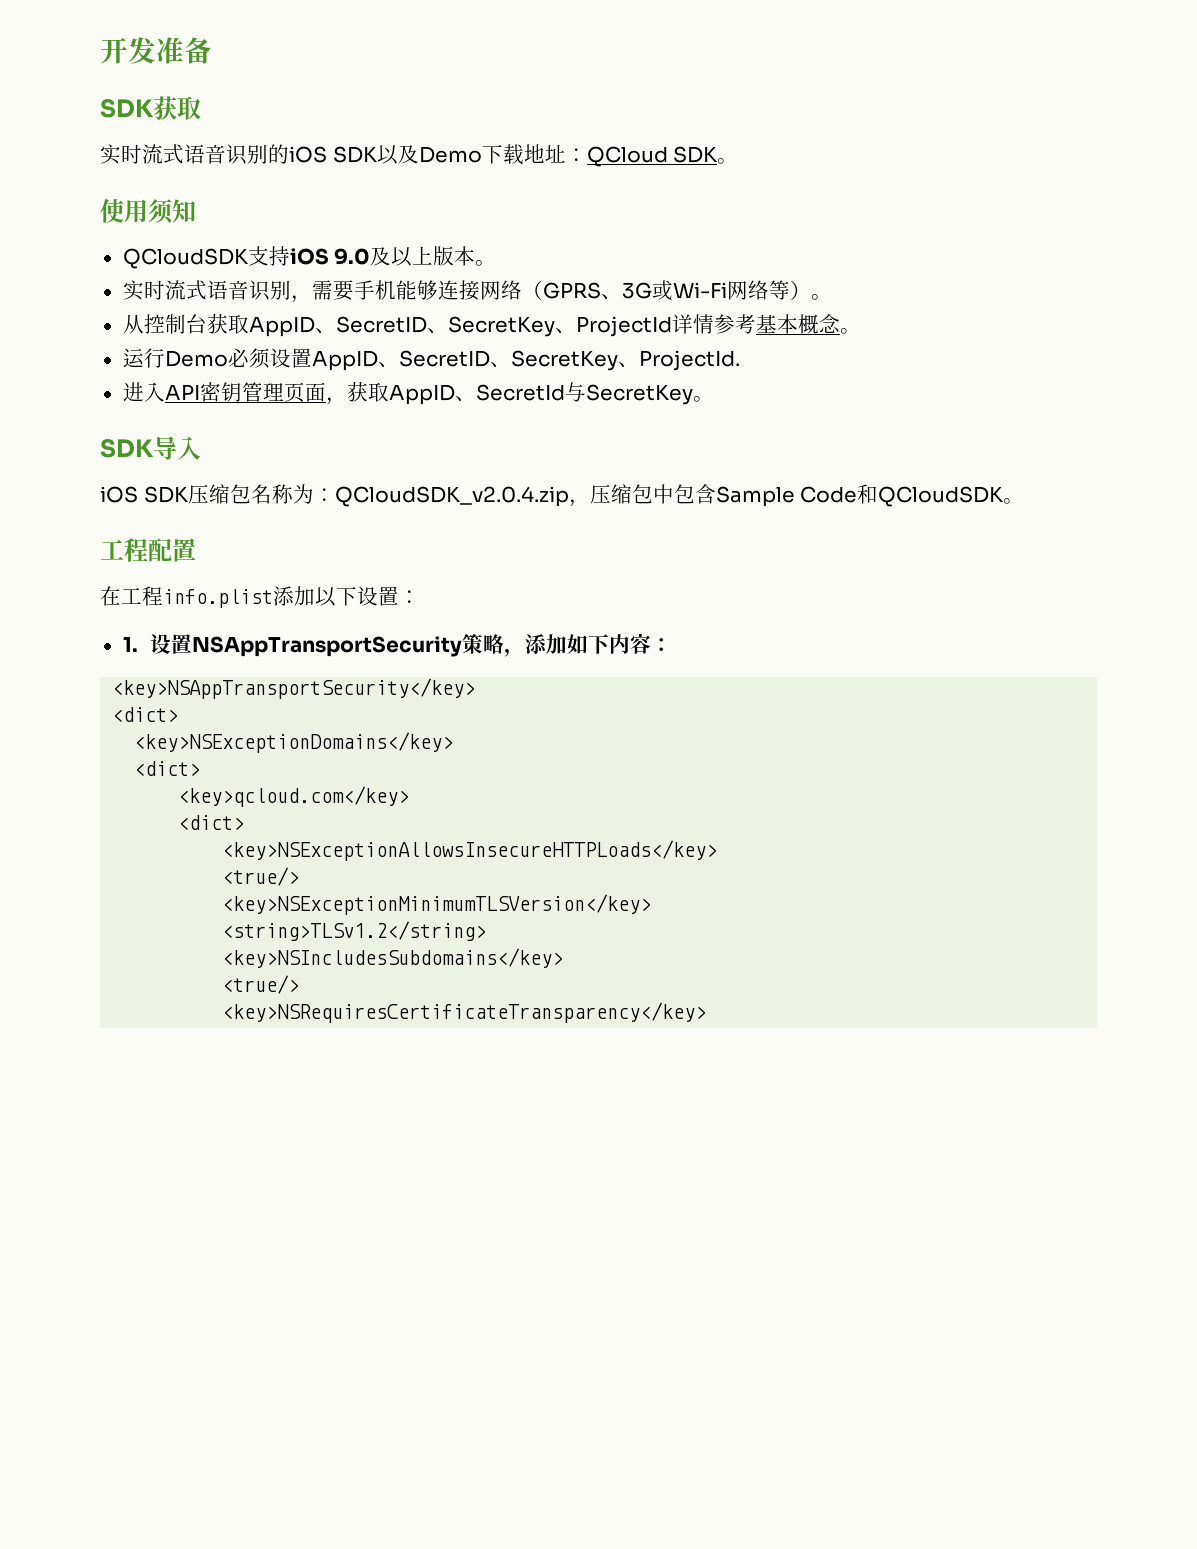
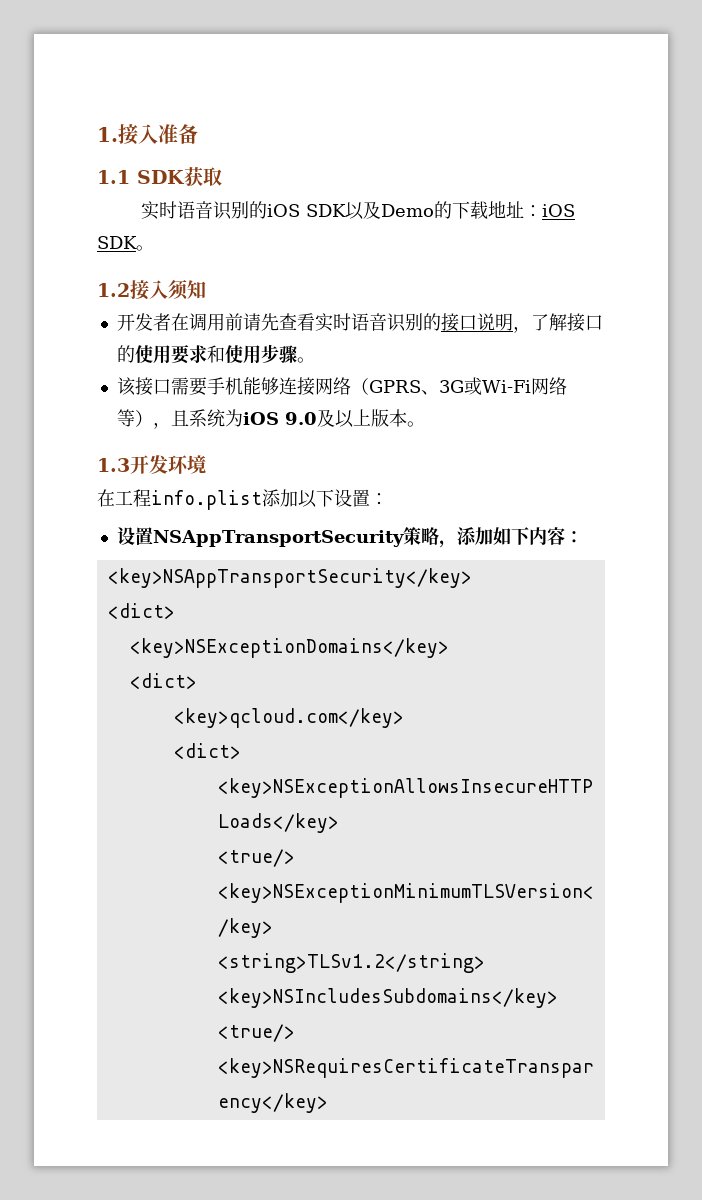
- 开发准备
+ 1.接入准备
- SDK获取
+ 1.1 SDK获取
- 实时流式语音识别的iOS SDK以及Demo下载地址：QCloud SDK。
+ 实时语音识别的iOS SDK以及Demo的下载地址：iOS SDK。
- 使用须知
+ 1.2接入须知
- QCloudSDK支持iOS 9.0及以上版本。
- 实时流式语音识别，需要手机能够连接网络（GPRS、3G或Wi-Fi网络等）。
- 从控制台获取AppID、SecretID、SecretKey、ProjectId详情参考基本概念。
- 运行Demo必须设置AppID、SecretID、SecretKey、ProjectId.
- 进入API密钥管理页面，获取AppID、SecretId与SecretKey。
- SDK导入
- iOS SDK压缩包名称为：QCloudSDK_v2.0.4.zip，压缩包中包含Sample Code和QCloudSDK。
- 工程配置
+ 开发者在调用前请先查看实时语音识别的接口说明，了解接口的使用要求和使用步骤。
+ 该接口需要手机能够连接网络（GPRS、3G或Wi-Fi网络等），且系统为iOS 9.0及以上版本。
+ 1.3开发环境
- 1.设置NSAppTransportSecurity策略，添加如下内容：
+ 设置NSAppTransportSecurity策略，添加如下内容：

